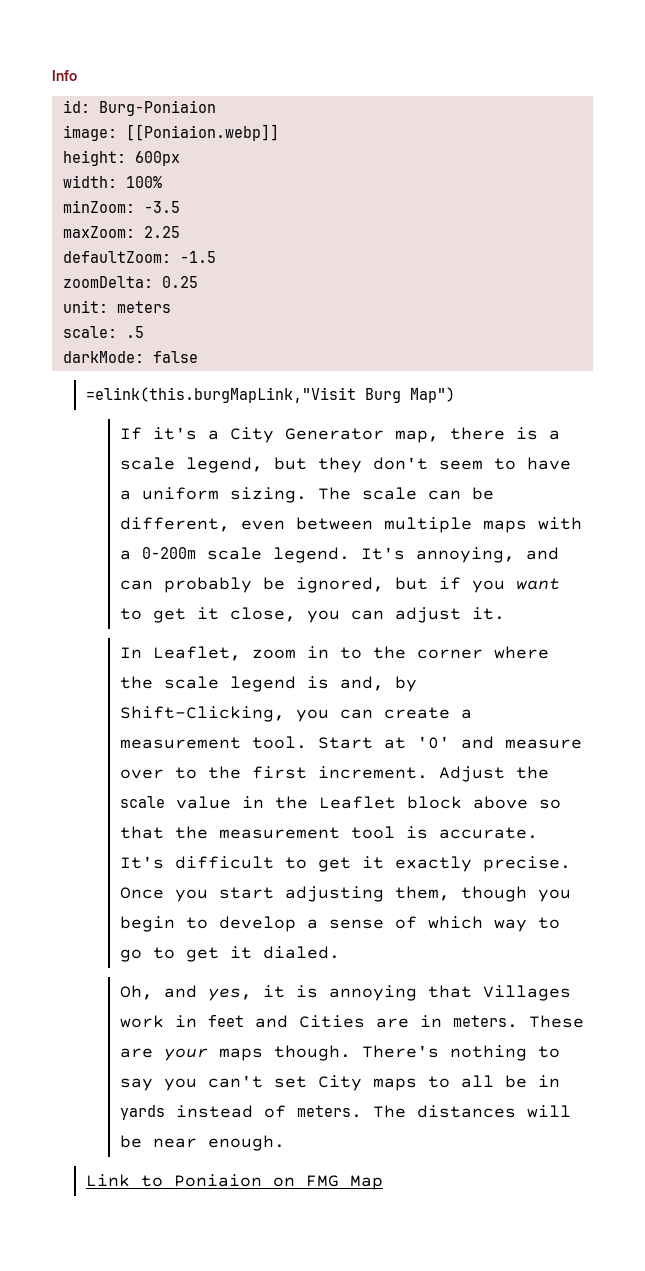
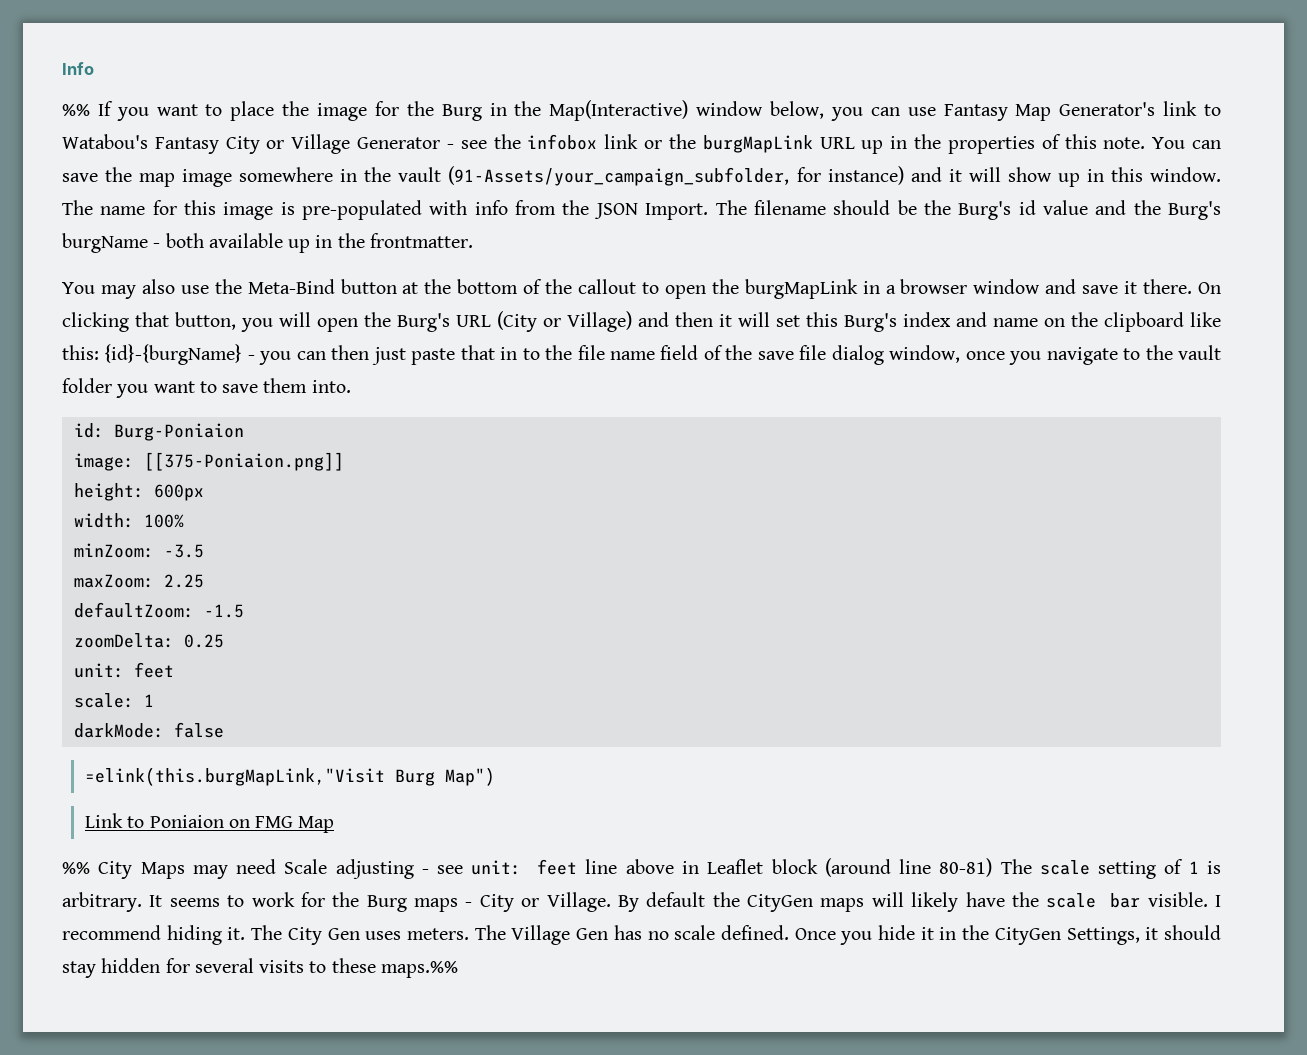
+ %% If you want to place the image for the Burg in the Map(Interactive) window below, you can use Fantasy Map Generator's link to Watabou's Fantasy City or Village Generator - see the infobox link or the burgMapLink URL up in the properties of this note. You can save the map image somewhere in the vault (91-Assets/your_campaign_subfolder, for instance) and it will show up in this window. The name for this image is pre-populated with info from the JSON Import. The filename should be the Burg's id value and the Burg's burgName - both available up in the frontmatter.
+ You may also use the Meta-Bind button at the bottom of the callout to open the burgMapLink in a browser window and save it there. On clicking that button, you will open the Burg's URL (City or Village) and then it will set this Burg's index and name on the clipboard like this: {id}-{burgName} - you can then just paste that in to the file name field of the save file dialog window, once you navigate to the vault folder you want to save them into.
- image: [[Poniaion.webp]]
+ image: [[375-Poniaion.png]]
  zoomDelta: 0.25
- unit: meters
+ unit: feet
- scale: .5
+ scale: 1
- If it's a City Generator map, there is a scale legend, but they don't seem to have a uniform sizing. The scale can be different, even between multiple maps with a 0-200m scale legend. It's annoying, and can probably be ignored, but if you want to get it close, you can adjust it.
- In Leaflet, zoom in to the corner where the scale legend is and, by Shift-Clicking, you can create a measurement tool. Start at '0' and measure over to the first increment. Adjust the scale value in the Leaflet block above so that the measurement tool is accurate. It's difficult to get it exactly precise. Once you start adjusting them, though you begin to develop a sense of which way to go to get it dialed.
- Oh, and yes, it is annoying that Villages work in feet and Cities are in meters. These are your maps though. There's nothing to say you can't set City maps to all be in yards instead of meters. The distances will be near enough.
+ %% City Maps may need Scale adjusting - see unit: feet line above in Leaflet block (around line 80-81) The scale setting of 1 is arbitrary. It seems to work for the Burg maps - City or Village. By default the CityGen maps will likely have the scale bar visible. I recommend hiding it. The City Gen uses meters. The Village Gen has no scale defined. Once you hide it in the CityGen Settings, it should stay hidden for several visits to these maps.%%

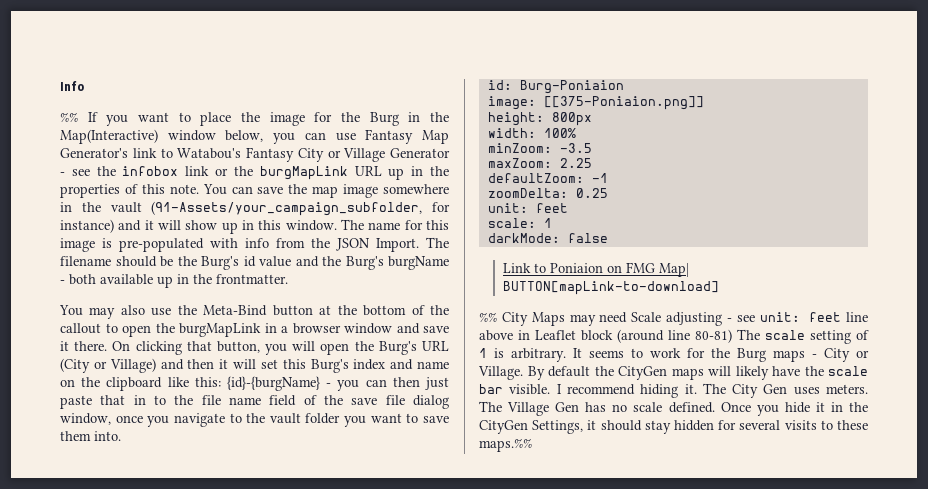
- height: 600px
+ height: 800px
- defaultZoom: -1.5
+ defaultZoom: -1
- =elink(this.burgMapLink,"Visit Burg Map")
- Link to Poniaion on FMG Map
+ Link to Poniaion on FMG Map| BUTTON[mapLink-to-download]

